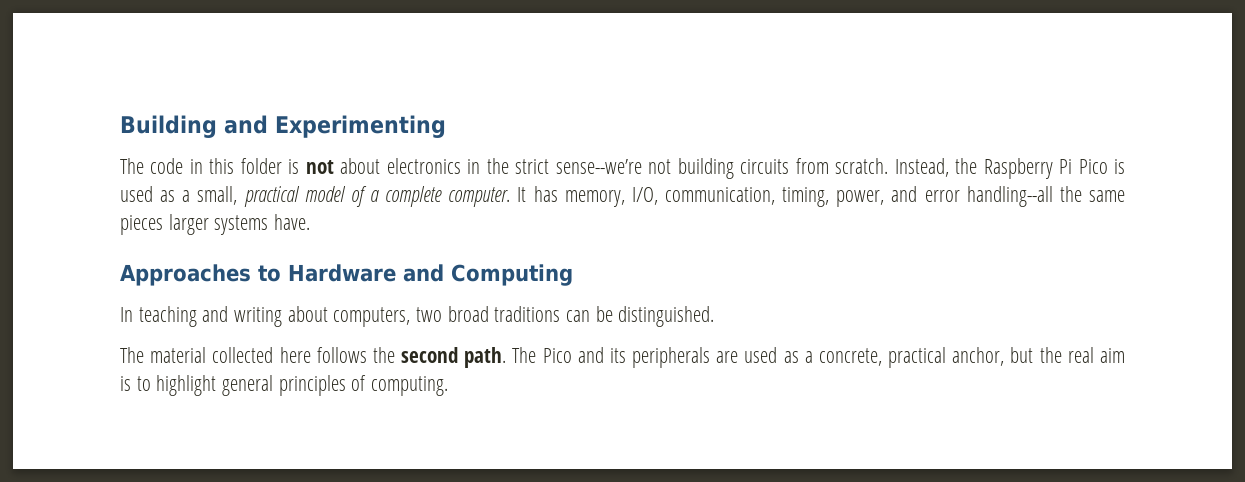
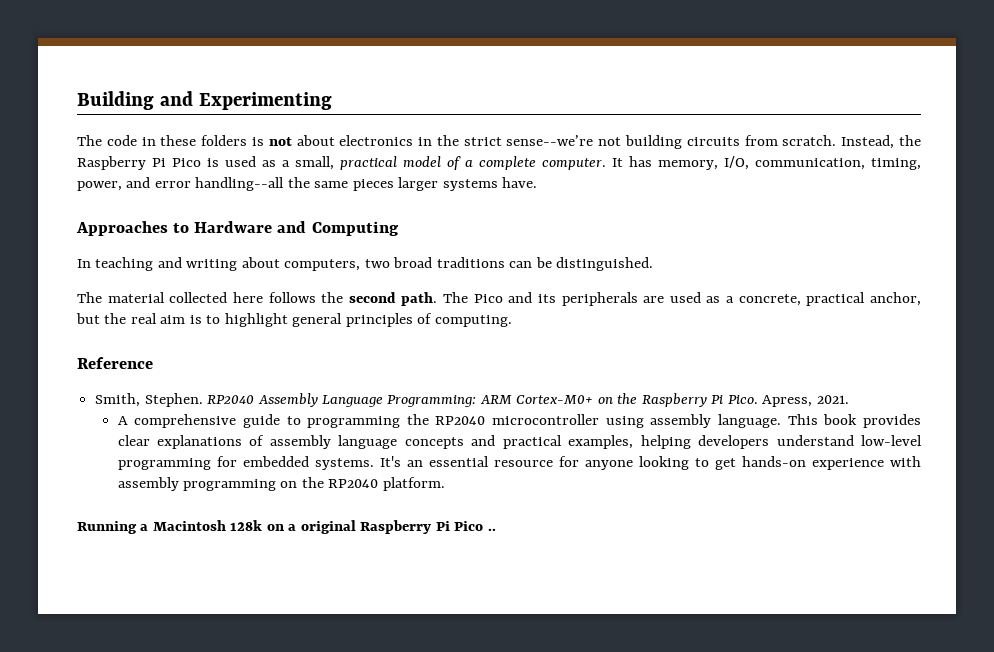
- The code in this folder is not about electronics in the strict sense--we’re not building circuits from scratch.
+ The code in these folders is not about electronics in the strict sense--we’re not building circuits from scratch.
+ Reference
+ Smith, Stephen. RP2040 Assembly Language Programming: ARM Cortex-M0+ on the Raspberry Pi Pico. Apress, 2021.
+ A comprehensive guide to programming the RP2040 microcontroller using assembly language. This book provides clear explanations of assembly language concepts and practical examples, helping developers understand low-level programming for embedded systems. It's an essential resource for anyone looking to get hands-on experience with assembly programming on the RP2040 platform.
+ Running a Macintosh 128k on a original Raspberry Pi Pico ..

